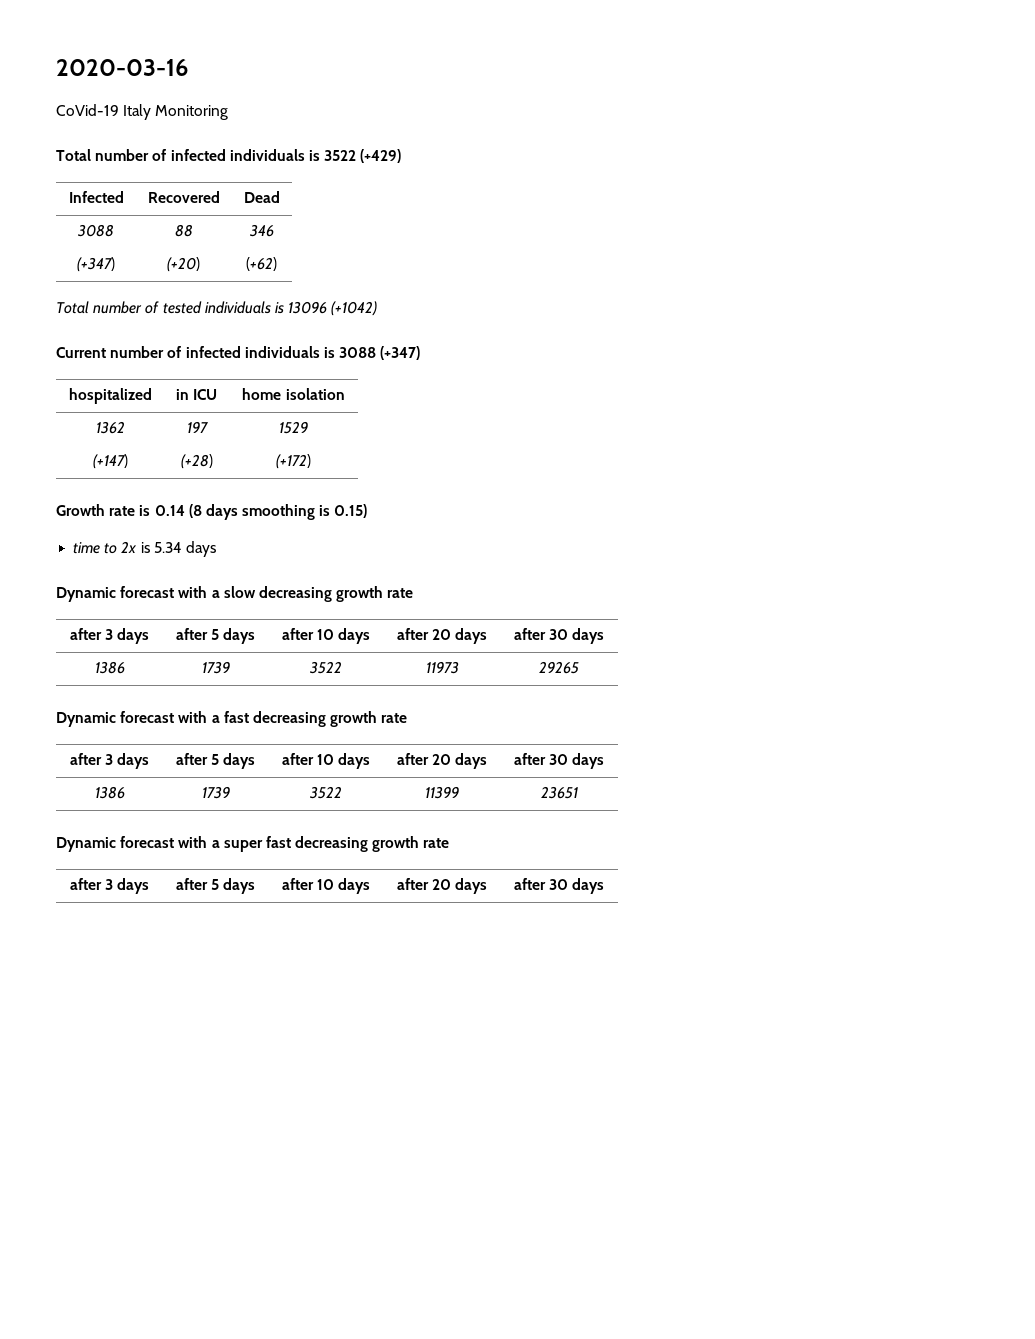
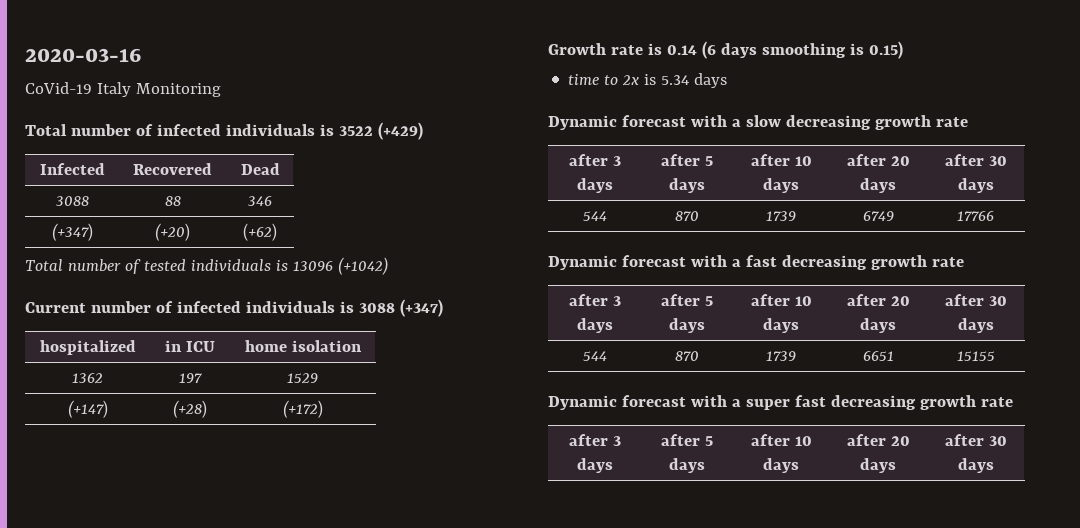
- Growth rate is 0.14 (8 days smoothing is 0.15)
+ Growth rate is 0.14 (6 days smoothing is 0.15)
- 1386 | 1739 | 3522 | 11973 | 29265
+ 544 | 870 | 1739 | 6749 | 17766
- 1386 | 1739 | 3522 | 11399 | 23651
+ 544 | 870 | 1739 | 6651 | 15155

